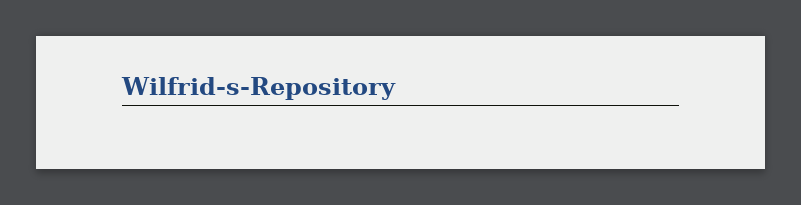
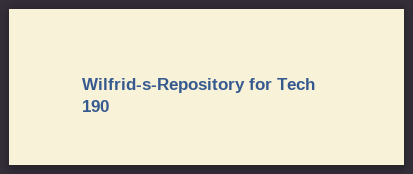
- Wilfrid-s-Repository
+ Wilfrid-s-Repository for Tech 190

